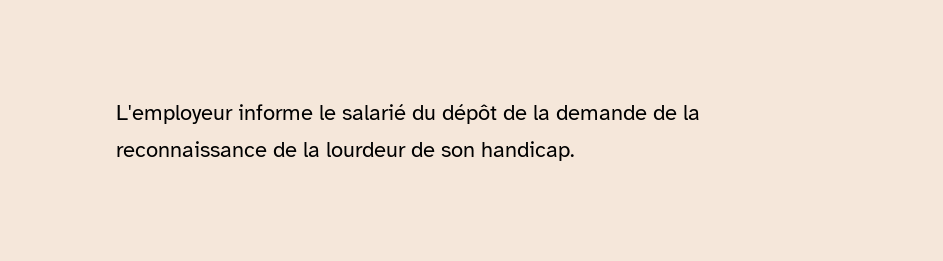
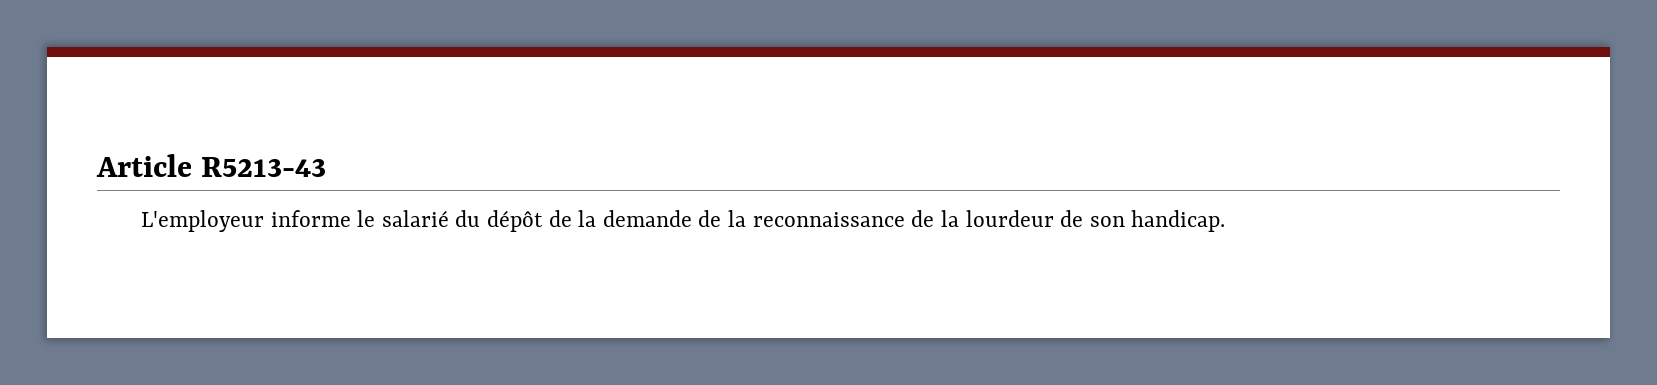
+ Article R5213-43

